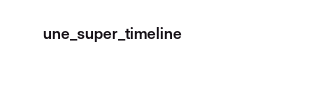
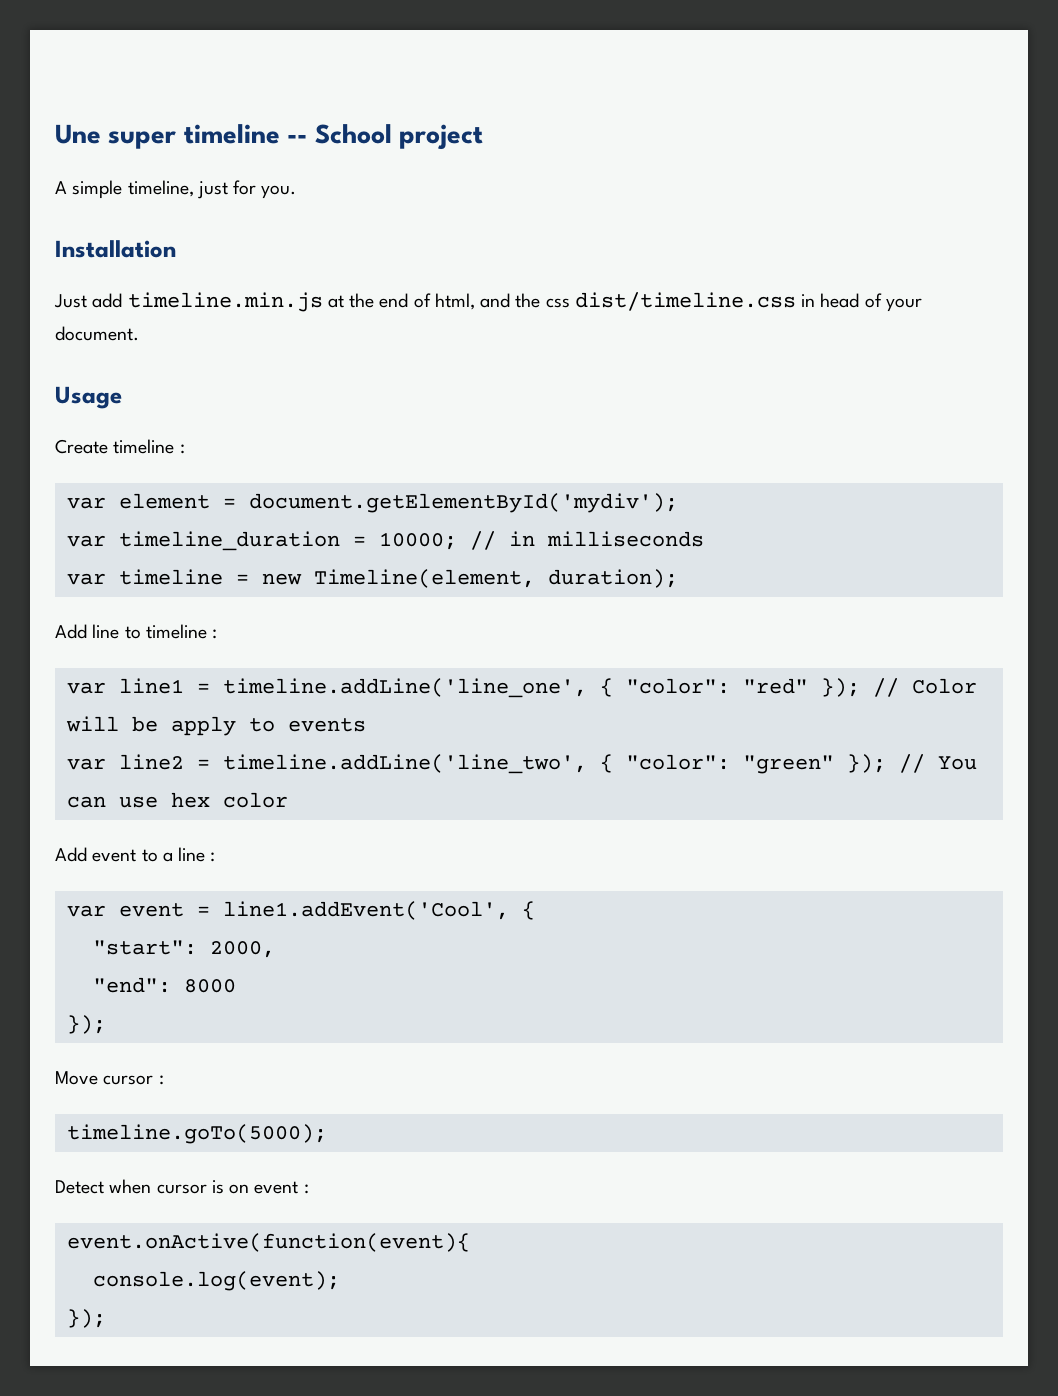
- une_super_timeline
+ Une super timeline -- School project
+ A simple timeline, just for you.
+ Installation
+ Just add timeline.min.js at the end of html, and the css dist/timeline.css in head of your document.
+ Usage
+ Create timeline :
+ var element = document.getElementById('mydiv');
+ var timeline_duration = 10000; // in milliseconds
+ var timeline = new Timeline(element, duration);
+ Add line to timeline :
+ var line1 = timeline.addLine('line_one', { "color": "red" }); // Color will be apply to events
+ var line2 = timeline.addLine('line_two', { "color": "green" }); // You can use hex color
+ Add event to a line :
+ var event = line1.addEvent('Cool', {
+ "start": 2000,
+ "end": 8000
+ });
+ Move cursor :
+ timeline.goTo(5000);
+ Detect when cursor is on event :
+ event.onActive(function(event){
+ console.log(event);
+ });

